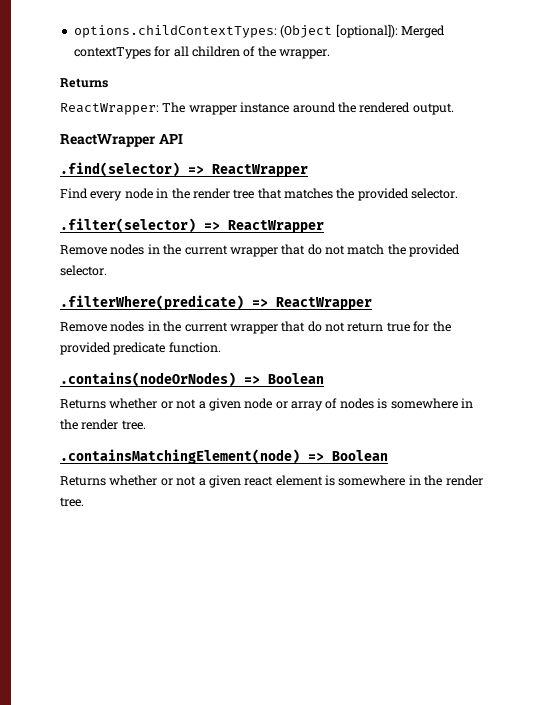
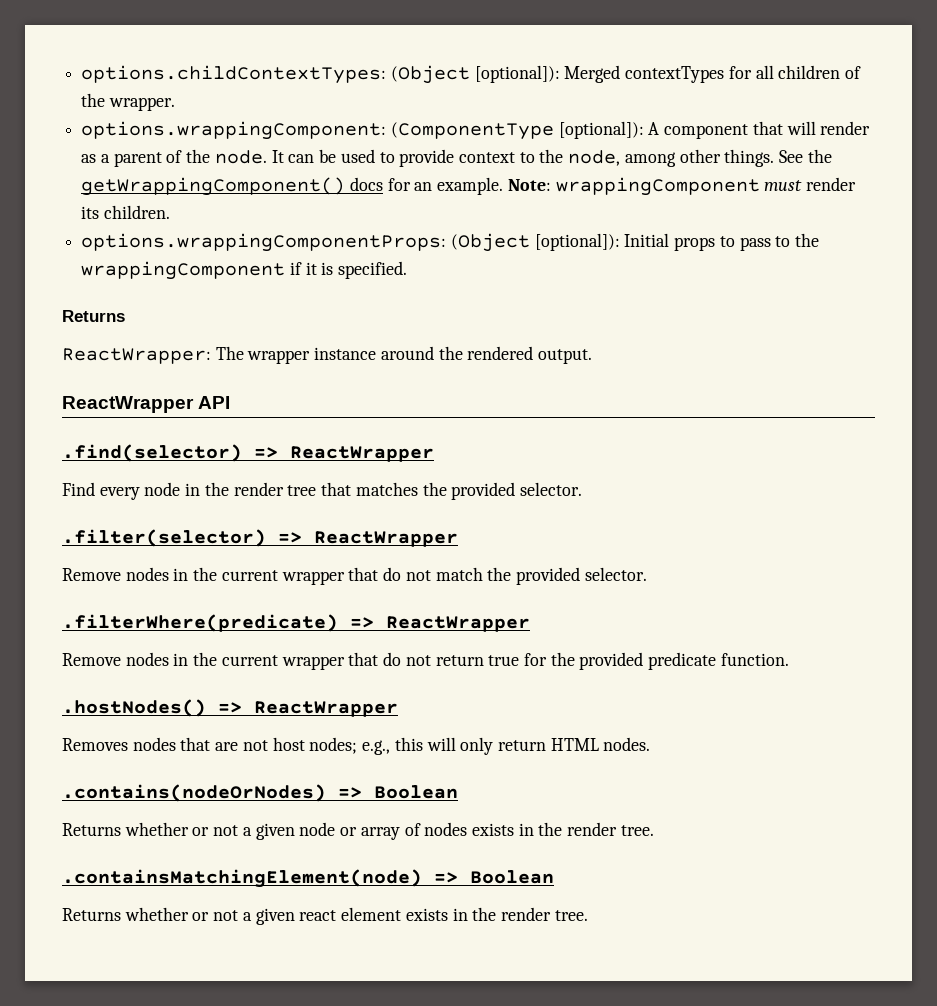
+ options.wrappingComponent: (ComponentType [optional]): A component that will render as a parent of the node. It can be used to provide context to the node, among other things. See the getWrappingComponent() docs for an example. Note: wrappingComponent must render its children.
+ options.wrappingComponentProps: (Object [optional]): Initial props to pass to the wrappingComponent if it is specified.
+ .hostNodes() => ReactWrapper
+ Removes nodes that are not host nodes; e.g., this will only return HTML nodes.
- Returns whether or not a given node or array of nodes is somewhere in the render tree.
+ Returns whether or not a given node or array of nodes exists in the render tree.
- Returns whether or not a given react element is somewhere in the render tree.
+ Returns whether or not a given react element exists in the render tree.

